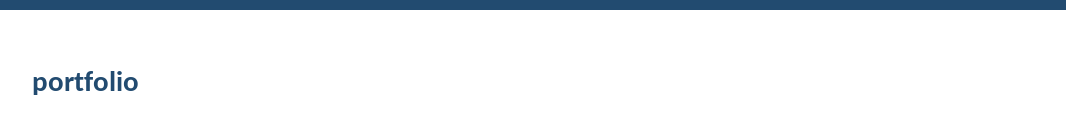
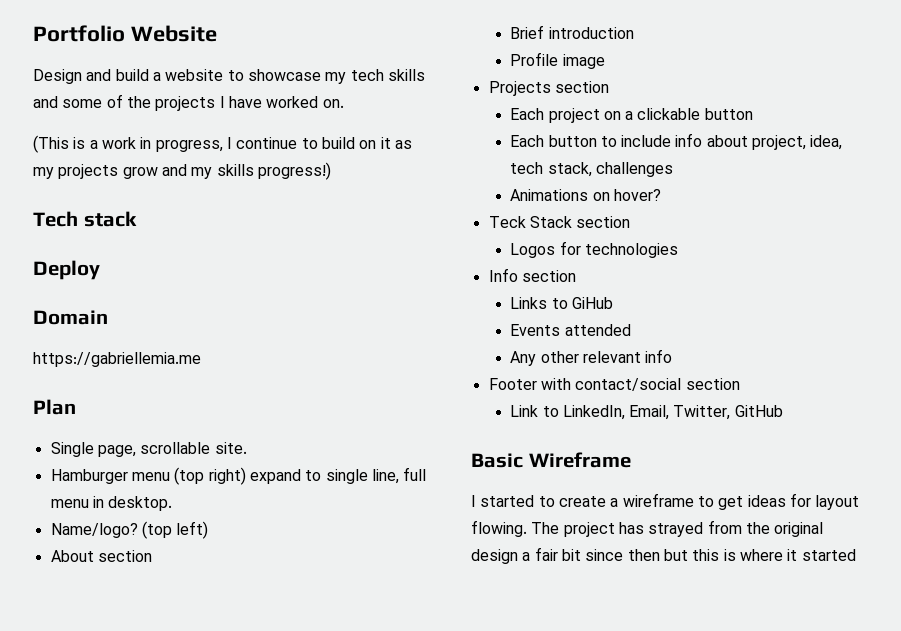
- portfolio
+ Portfolio Website
+ Design and build a website to showcase my tech skills and some of the projects I have worked on.
+ (This is a work in progress, I continue to build on it as my projects grow and my skills progress!)
+ Tech stack
+ Deploy
+ Domain
+ https://gabriellemia.me
+ Plan
+ Single page, scrollable site.
+ Hamburger menu (top right) expand to single line, full menu in desktop.
+ Name/logo? (top left)
+ About section
+ Brief introduction
+ Profile image
+ Projects section
+ Each project on a clickable button
+ Each button to include info about project, idea, tech stack, challenges
+ Animations on hover?
+ Teck Stack section
+ Logos for technologies
+ Info section
+ Links to GiHub
+ Events attended
+ Any other relevant info
+ Footer with contact/social section
+ Link to LinkedIn, Email, Twitter, GitHub
+ Basic Wireframe
+ I started to create a wireframe to get ideas for layout flowing. The project has strayed from the original design a fair bit since then but this is where it started

